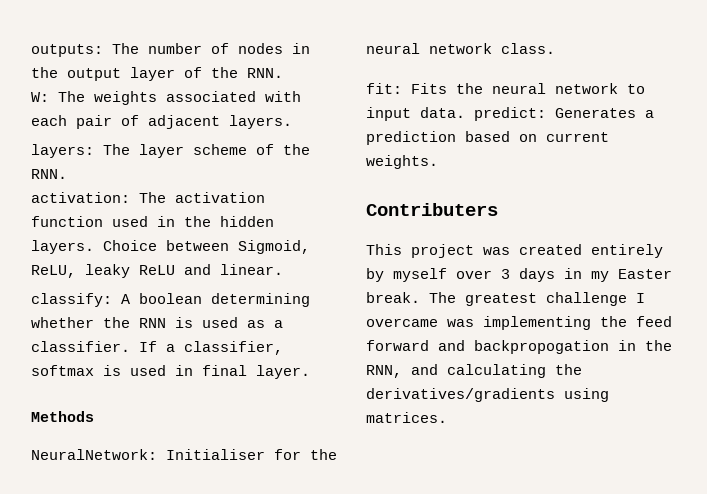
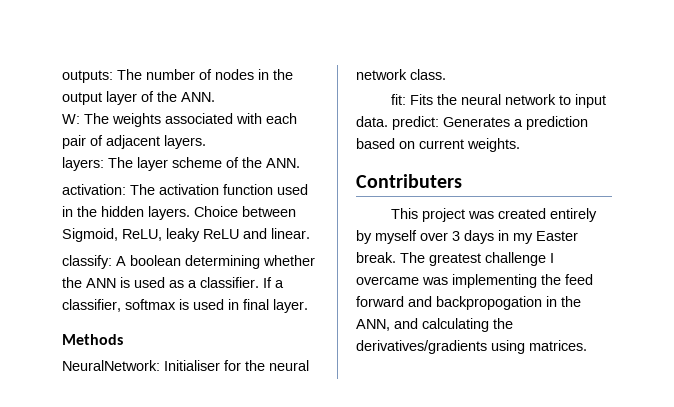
- outputs: The number of nodes in the output layer of the RNN.
+ outputs: The number of nodes in the output layer of the ANN.
- layers: The layer scheme of the RNN.
+ layers: The layer scheme of the ANN.
- classify: A boolean determining whether the RNN is used as a classifier.
+ classify: A boolean determining whether the ANN is used as a classifier.
- The greatest challenge I overcame was implementing the feed forward and backpropogation in the RNN, and calculating the derivatives/gradients using matrices.
+ The greatest challenge I overcame was implementing the feed forward and backpropogation in the ANN, and calculating the derivatives/gradients using matrices.

